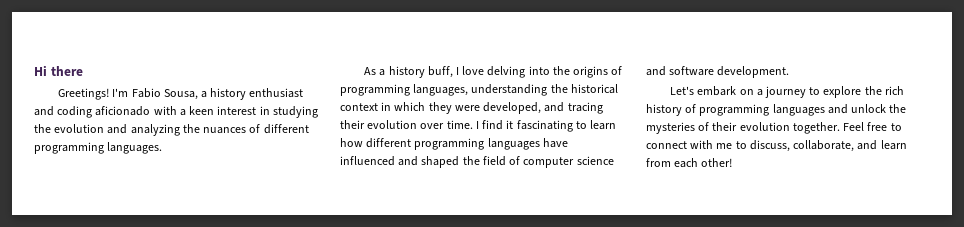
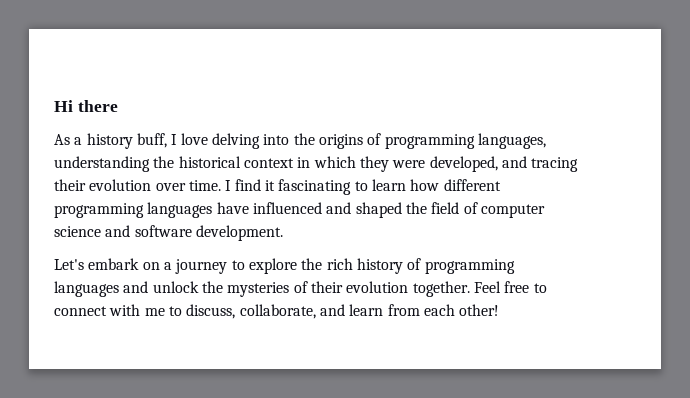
- Greetings! I'm Fabio Sousa, a history enthusiast and coding aficionado with a keen interest in studying the evolution and analyzing the nuances of different programming languages.

